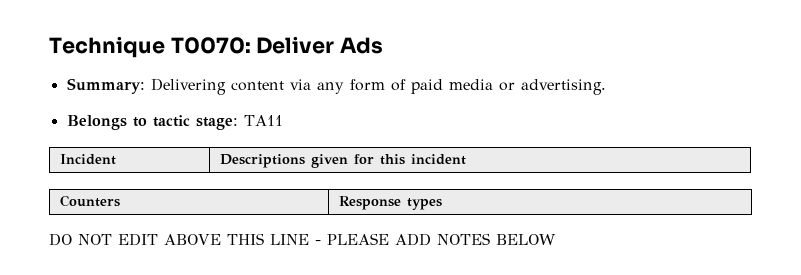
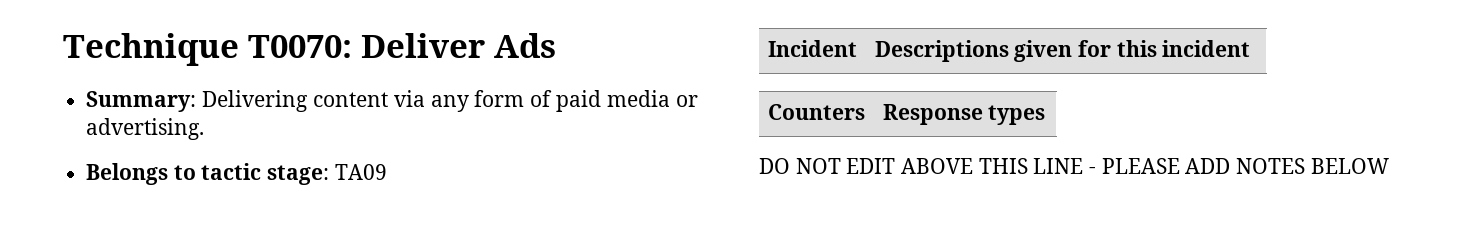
- Belongs to tactic stage: TA11
+ Belongs to tactic stage: TA09

